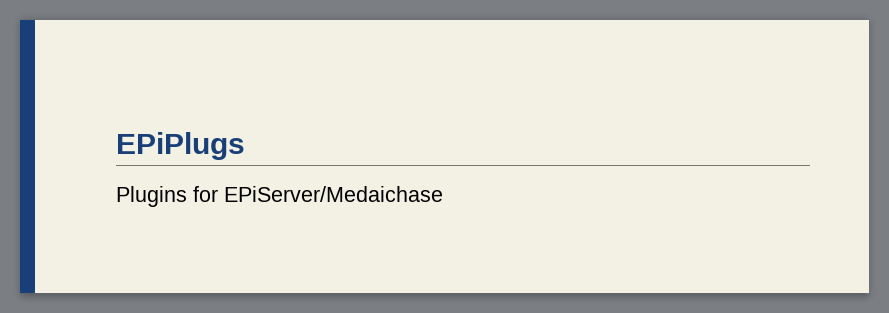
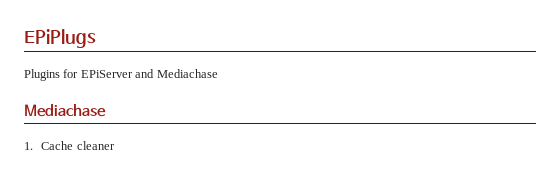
- Plugins for EPiServer/Medaichase
+ Plugins for EPiServer and Mediachase
+ Mediachase
+ 1. Cache cleaner

